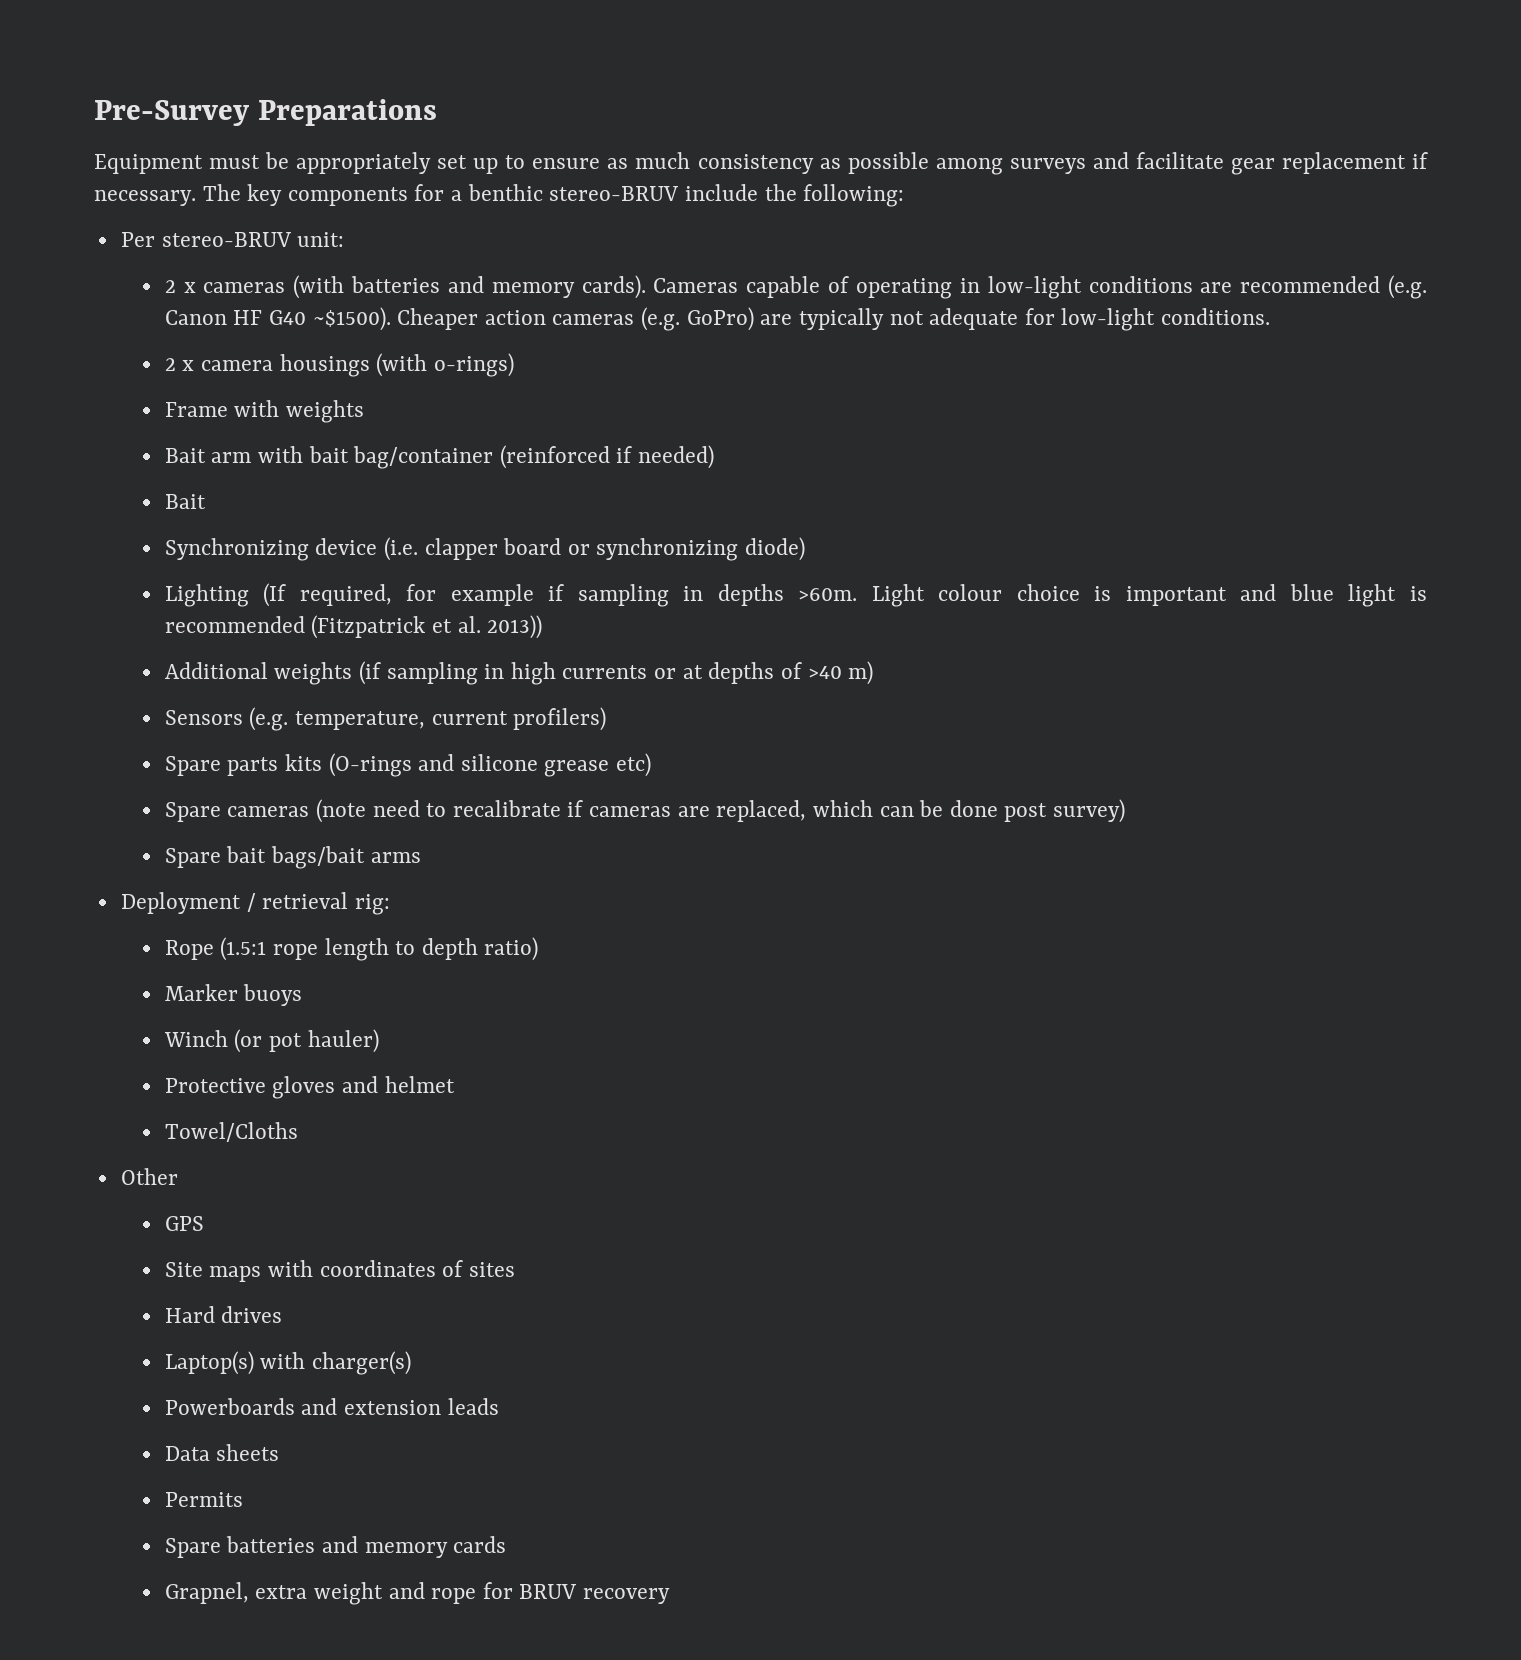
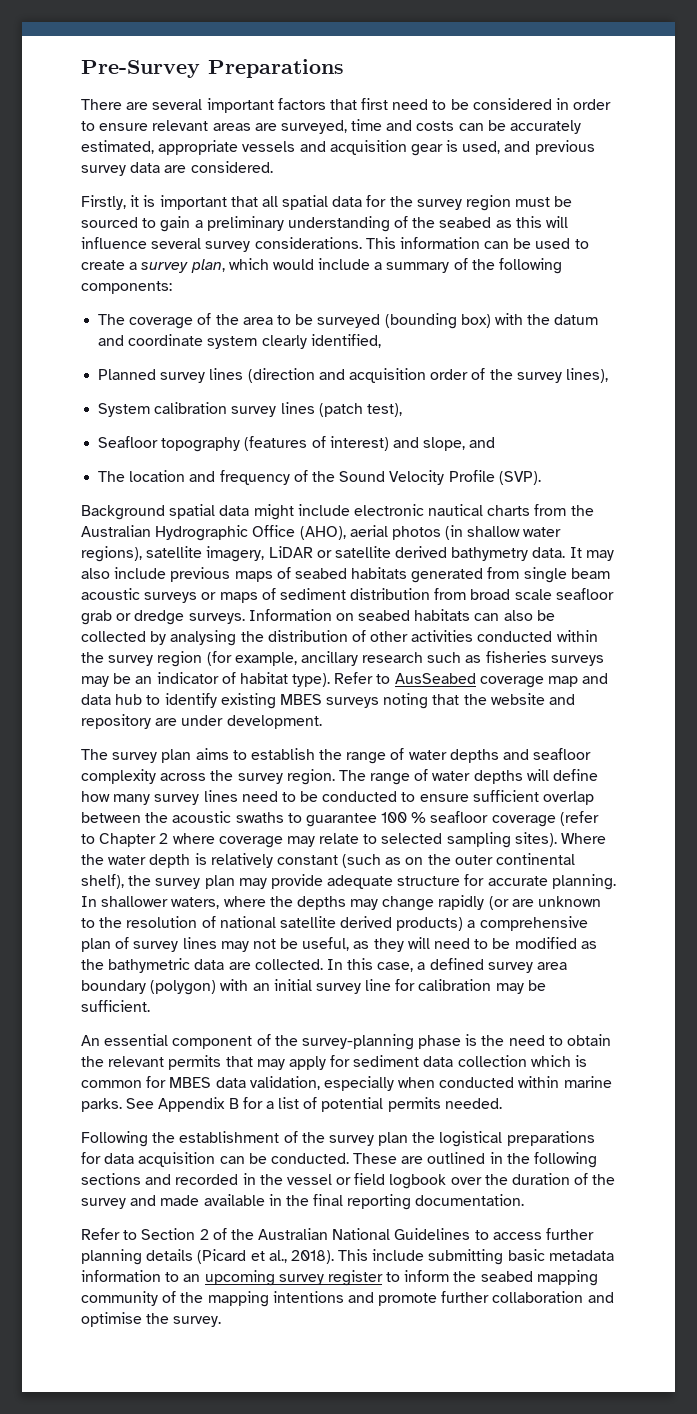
- Equipment must be appropriately set up to ensure as much consistency as possible among surveys and facilitate gear replacement if necessary. The key components for a benthic stereo-BRUV include the following:
- Per stereo-BRUV unit:
- 2 x cameras (with batteries and memory cards). Cameras capable of operating in low-light conditions are recommended (e.g. Canon HF G40 ~$1500). Cheaper action cameras (e.g. GoPro) are typically not adequate for low-light conditions.
- 2 x camera housings (with o-rings)
- Frame with weights
- Bait arm with bait bag/container (reinforced if needed)
- Bait
- Synchronizing device (i.e. clapper board or synchronizing diode)
- Lighting (If required, for example if sampling in depths >60m. Light colour choice is important and blue light is recommended (Fitzpatrick et al. 2013))
- Additional weights (if sampling in high currents or at depths of >40 m)
- Sensors (e.g. temperature, current profilers)
- Spare parts kits (O-rings and silicone grease etc)
- Spare cameras (note need to recalibrate if cameras are replaced, which can be done post survey)
- Spare bait bags/bait arms
- Deployment / retrieval rig:
- Rope (1.5:1 rope length to depth ratio)
- Marker buoys
- Winch (or pot hauler)
- Protective gloves and helmet
- Towel/Cloths
- Other
- GPS
- Site maps with coordinates of sites
- Hard drives
- Laptop(s) with charger(s)
- Powerboards and extension leads
- Data sheets
- Permits
- Spare batteries and memory cards
- Grapnel, extra weight and rope for BRUV recovery
+ There are several important factors that first need to be considered in order to ensure relevant areas are surveyed, time and costs can be accurately estimated, appropriate vessels and acquisition gear is used, and previous survey data are considered.
+ Firstly, it is important that all spatial data for the survey region must be sourced to gain a preliminary understanding of the seabed as this will influence several survey considerations. This information can be used to create a survey plan, which would include a summary of the following components:
+ The coverage of the area to be surveyed (bounding box) with the datum and coordinate system clearly identified,
+ Planned survey lines (direction and acquisition order of the survey lines),
+ System calibration survey lines (patch test),
+ Seafloor topography (features of interest) and slope, and
+ The location and frequency of the Sound Velocity Profile (SVP).
+ Background spatial data might include electronic nautical charts from the Australian Hydrographic Office (AHO), aerial photos (in shallow water regions), satellite imagery, LiDAR or satellite derived bathymetry data. It may also include previous maps of seabed habitats generated from single beam acoustic surveys or maps of sediment distribution from broad scale seafloor grab or dredge surveys. Information on seabed habitats can also be collected by analysing the distribution of other activities conducted within the survey region (for example, ancillary research such as fisheries surveys may be an indicator of habitat type). Refer to AusSeabed coverage map and data hub to identify existing MBES surveys noting that the website and repository are under development.
+ The survey plan aims to establish the range of water depths and seafloor complexity across the survey region. The range of water depths will define how many survey lines need to be conducted to ensure sufficient overlap between the acoustic swaths to guarantee 100 % seafloor coverage (refer to Chapter 2 where coverage may relate to selected sampling sites). Where the water depth is relatively constant (such as on the outer continental shelf), the survey plan may provide adequate structure for accurate planning. In shallower waters, where the depths may change rapidly (or are unknown to the resolution of national satellite derived products) a comprehensive plan of survey lines may not be useful, as they will need to be modified as the bathymetric data are collected. In this case, a defined survey area boundary (polygon) with an initial survey line for calibration may be sufficient.
+ An essential component of the survey-planning phase is the need to obtain the relevant permits that may apply for sediment data collection which is common for MBES data validation, especially when conducted within marine parks. See Appendix B for a list of potential permits needed.
+ Following the establishment of the survey plan the logistical preparations for data acquisition can be conducted. These are outlined in the following sections and recorded in the vessel or field logbook over the duration of the survey and made available in the final reporting documentation.
+ Refer to Section 2 of the Australian National Guidelines to access further planning details (Picard et al., 2018). This include submitting basic metadata information to an upcoming survey register to inform the seabed mapping community of the mapping intentions and promote further collaboration and optimise the survey.

